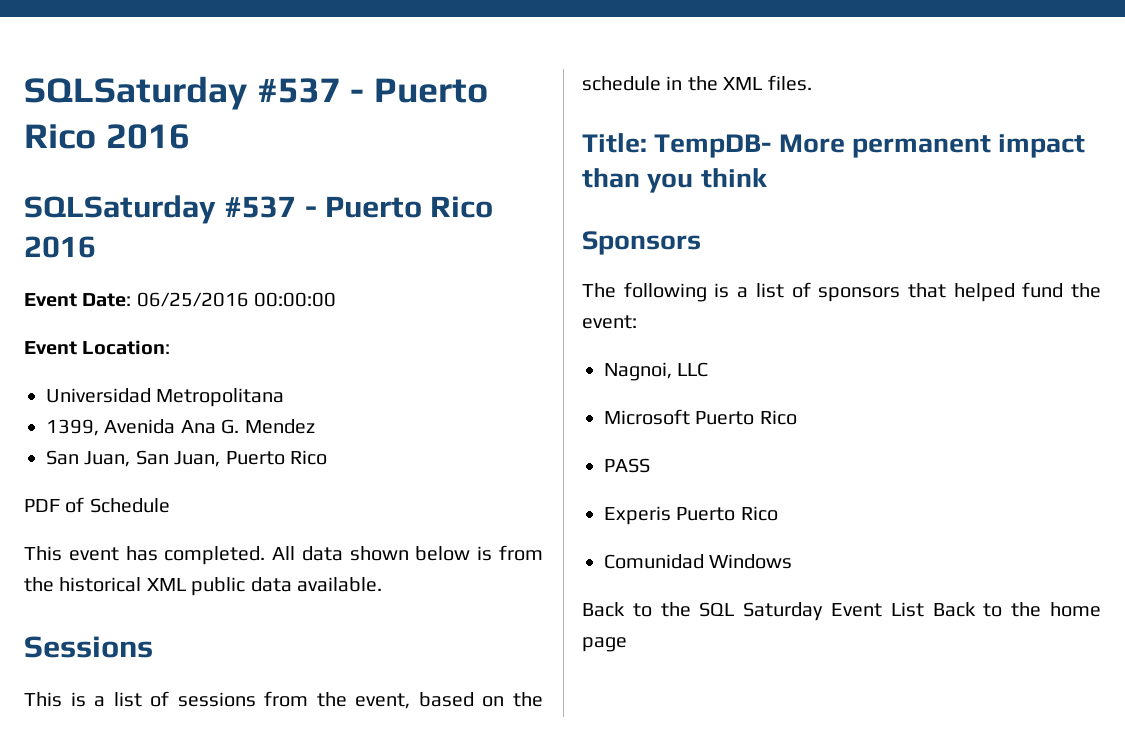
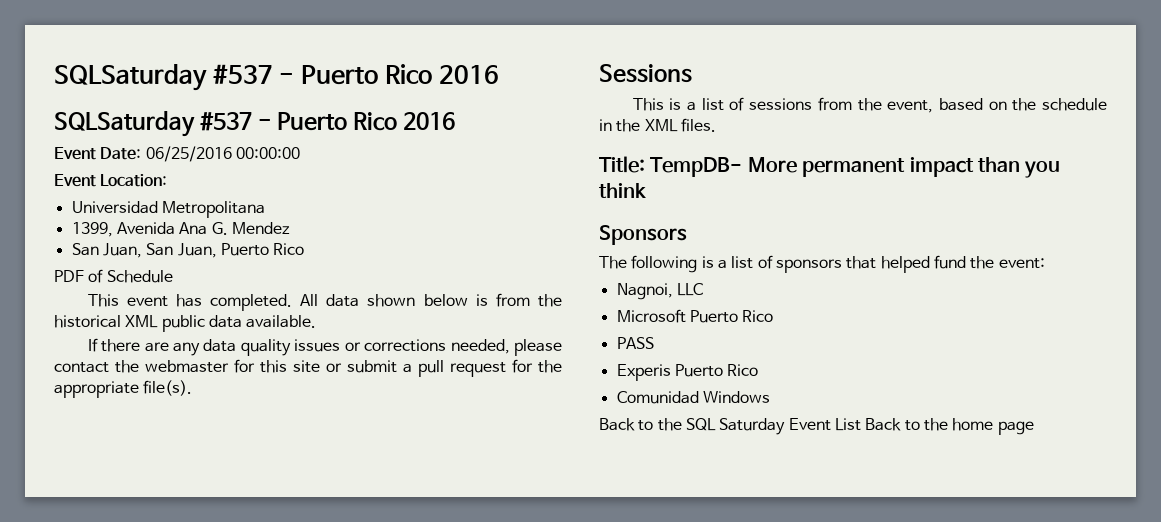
+ If there are any data quality issues or corrections needed, please contact the webmaster for this site or submit a pull request for the appropriate file(s).

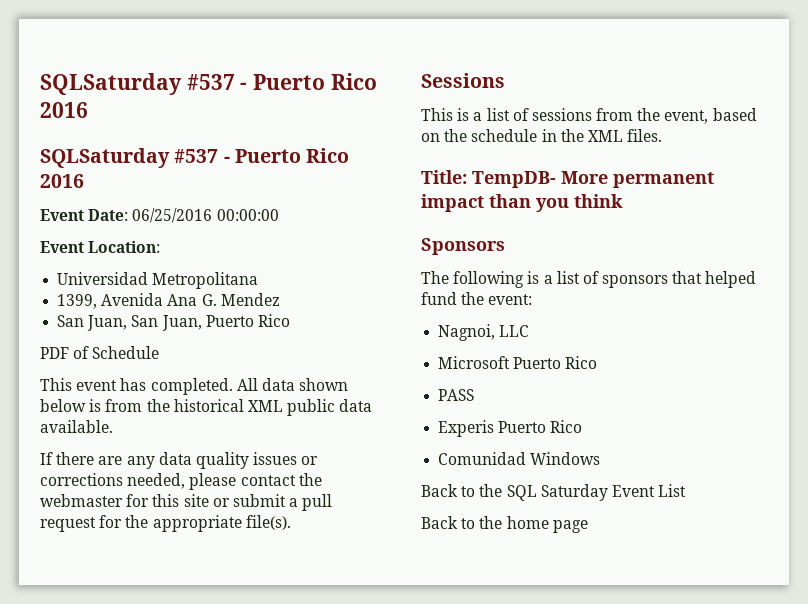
- Back to the SQL Saturday Event List Back to the home page
+ Back to the SQL Saturday Event List
+ Back to the home page

